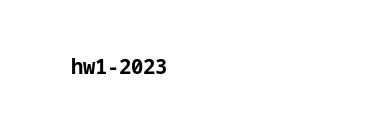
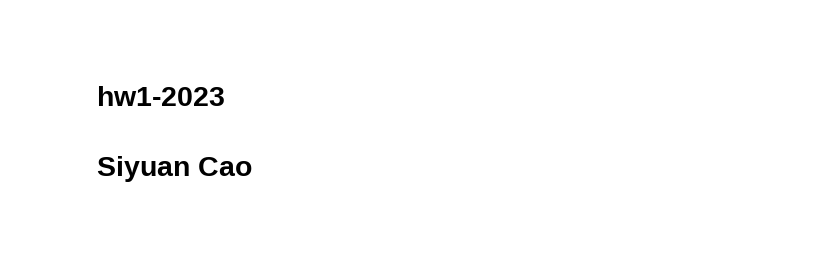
+ Siyuan Cao

